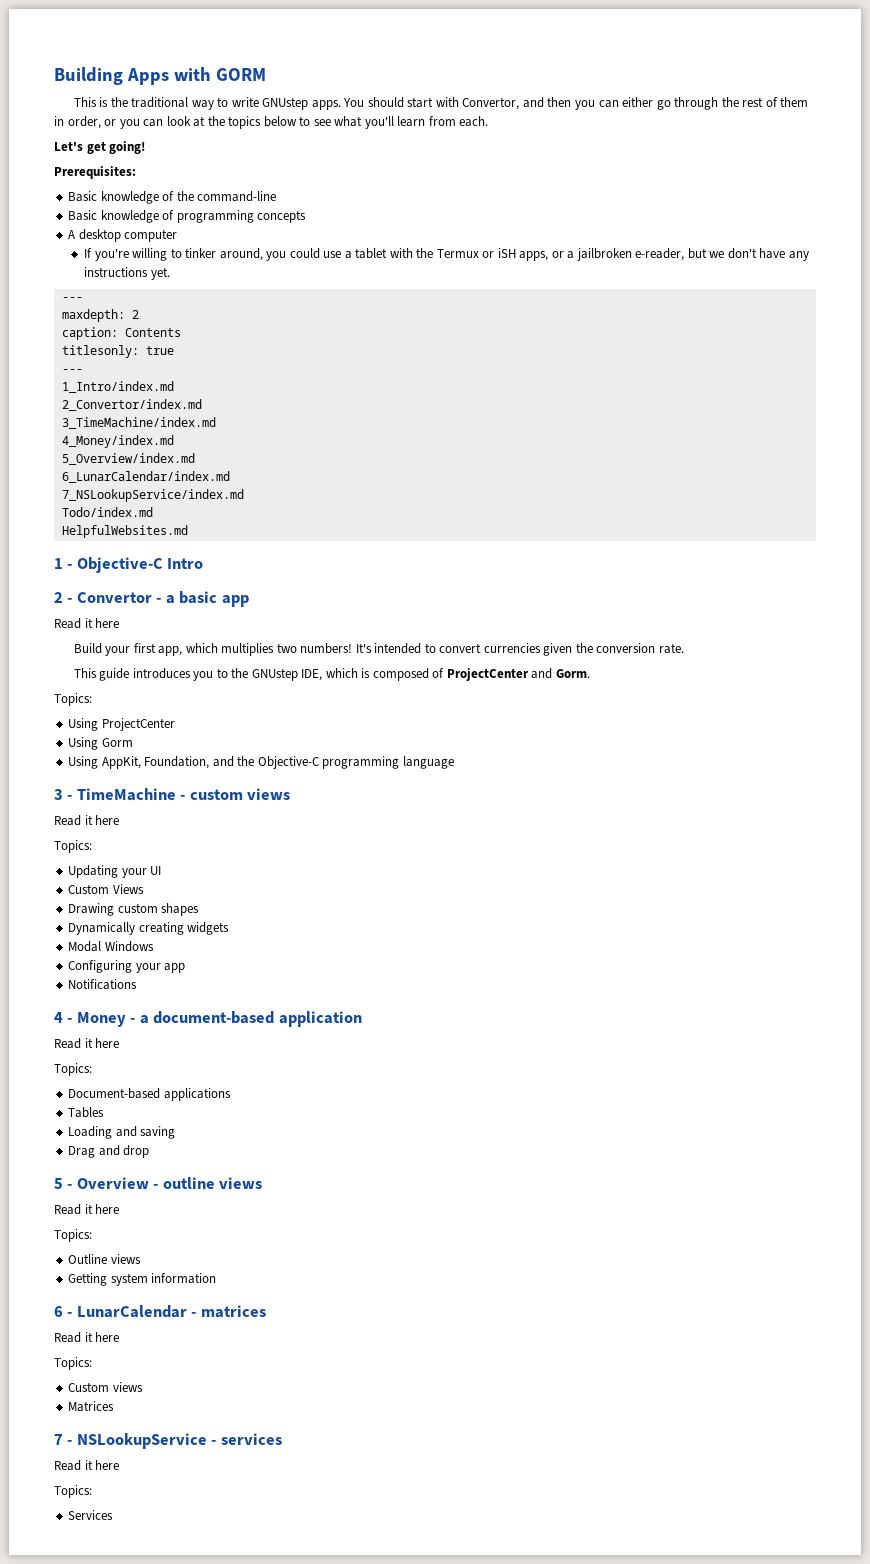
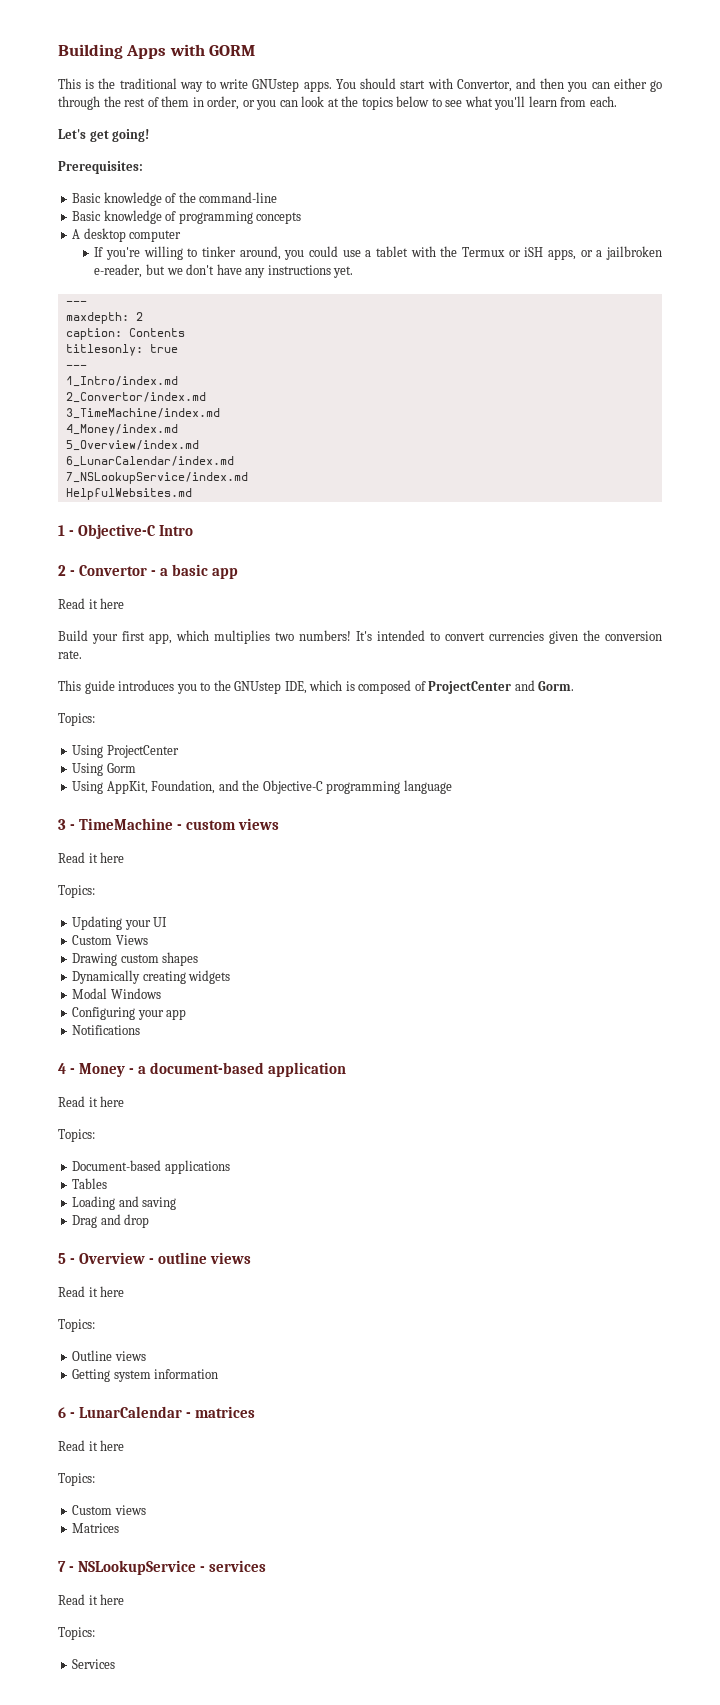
- Todo/index.md

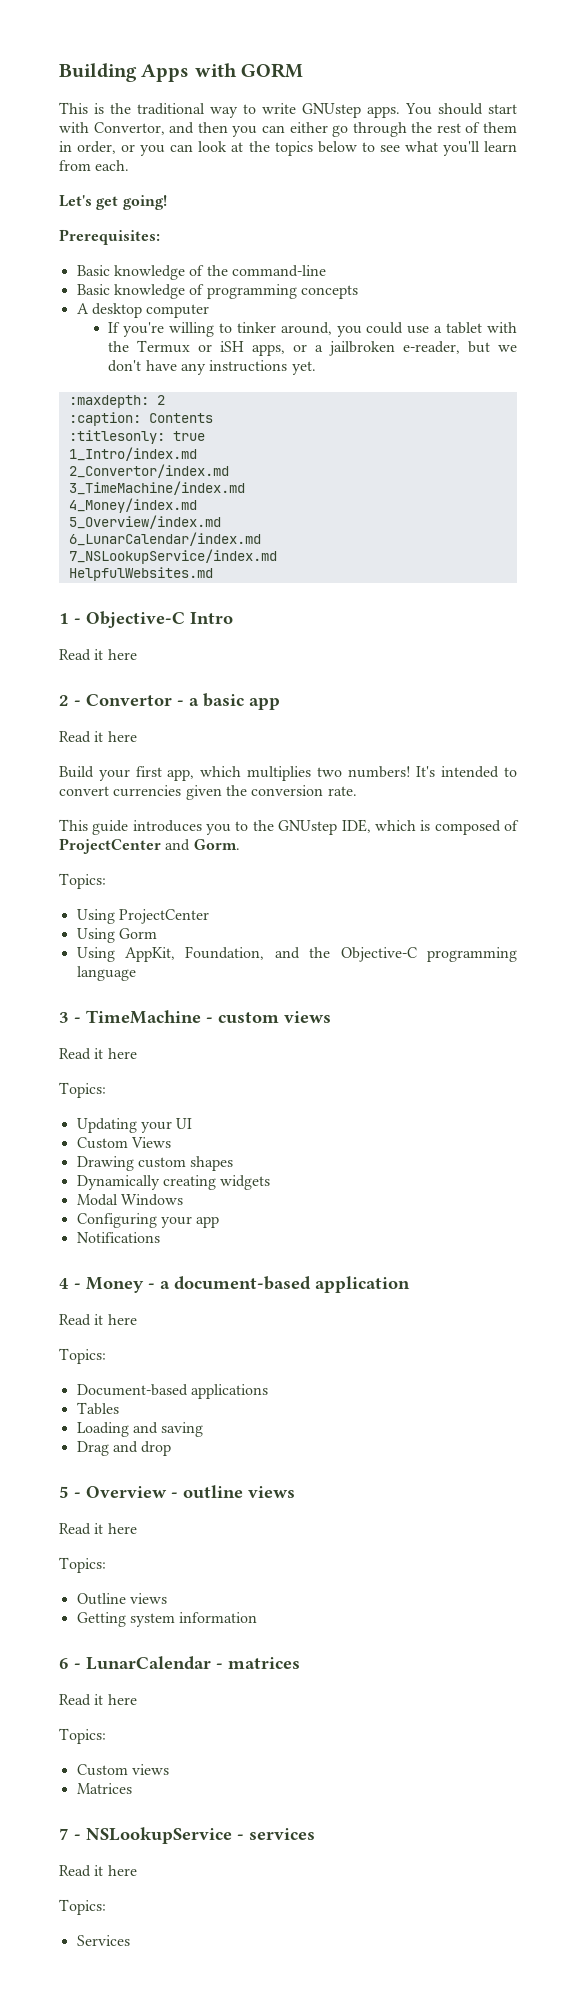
  If you're willing to tinker around, you could use a tablet with the Termux or iSH apps, or a jailbroken e-reader, but we don't have any instructions yet.
- ---
- maxdepth: 2
+ :maxdepth: 2
- caption: Contents
+ :caption: Contents
- titlesonly: true
- ---
+ :titlesonly: true
  1 - Objective-C Intro
+ Read it here

